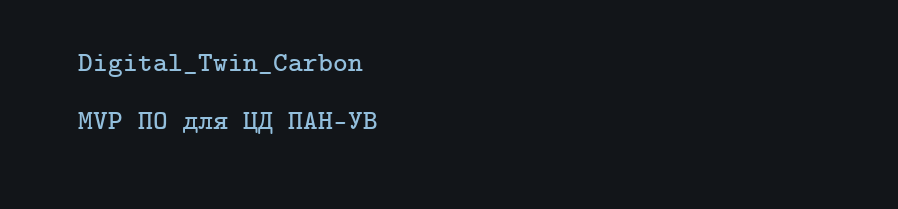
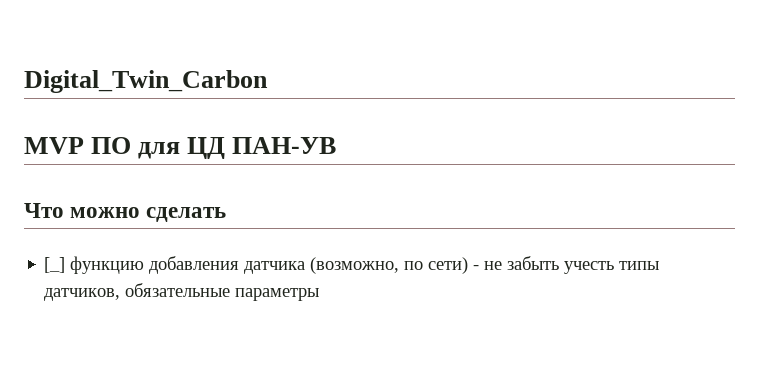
+ Что можно сделать
+ [_] функцию добавления датчика (возможно, по сети) - не забыть учесть типы датчиков, обязательные параметры

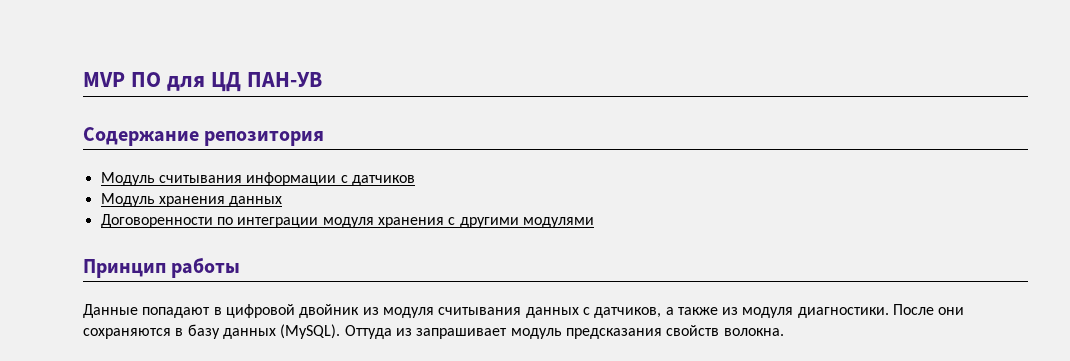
- Digital_Twin_Carbon
- Что можно сделать
- [_] функцию добавления датчика (возможно, по сети) - не забыть учесть типы датчиков, обязательные параметры
+ Содержание репозитория
+ Модуль считывания информации с датчиков
+ Модуль хранения данных
+ Договоренности по интеграции модуля хранения с другими модулями
+ Принцип работы
+ Данные попадают в цифровой двойник из модуля считывания данных с датчиков, а также из модуля диагностики. После они сохраняются в базу данных (MySQL). Оттуда из запрашивает модуль предсказания свойств волокна.

